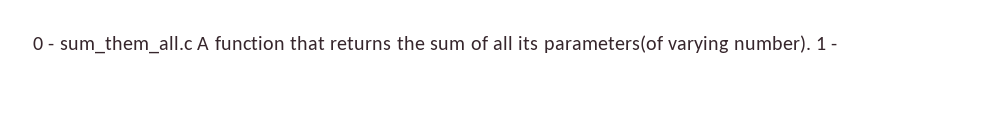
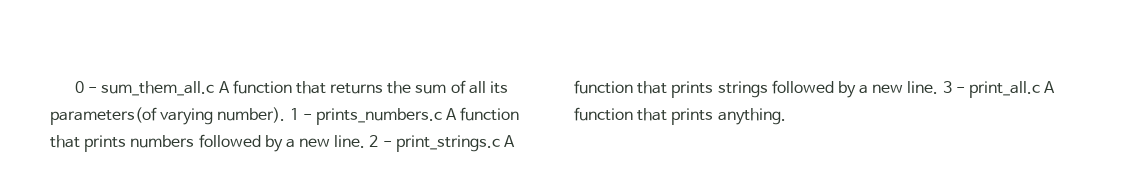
- 1 -
+ 1 - prints_numbers.c A function that prints numbers followed by a new line. 2 - print_strings.c A function that prints strings followed by a new line. 3 - print_all.c A function that prints anything.

